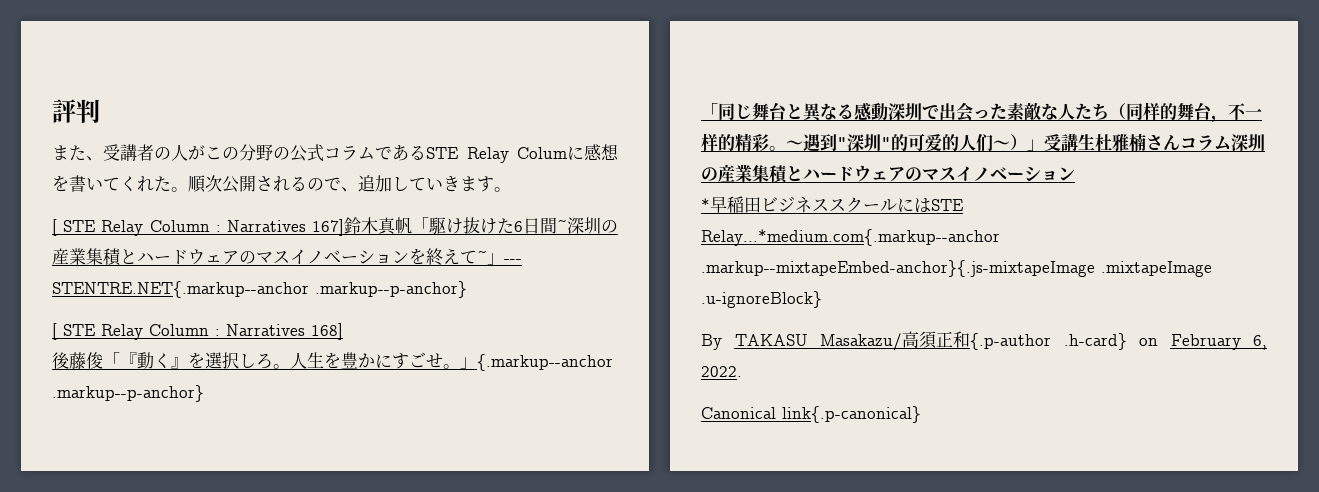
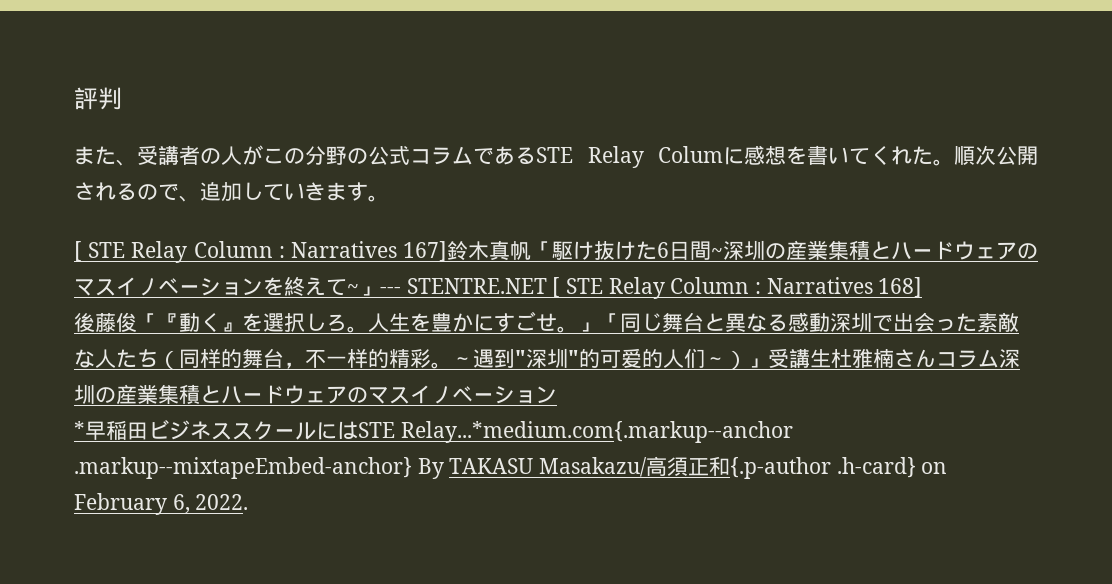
- [ STE Relay Column : Narratives 167]鈴木真帆「駆け抜けた6日間~深圳の産業集積とハードウェアのマスイノベーションを終えて~」--- STENTRE.NET{.markup--anchor .markup--p-anchor}
- [ STE Relay Column : Narratives 168]
+ [ STE Relay Column : Narratives 167]鈴木真帆「駆け抜けた6日間~深圳の産業集積とハードウェアのマスイノベーションを終えて~」--- STENTRE.NET [ STE Relay Column : Narratives 168]
- 人生を豊かにすごせ。」{.markup--anchor .markup--p-anchor}
- 「同じ舞台と異なる感動深圳で出会った素敵な人たち（同样的舞台，不一样的精彩。
+ 人生を豊かにすごせ。」「同じ舞台と異なる感動深圳で出会った素敵な人たち（同样的舞台，不一样的精彩。
- *早稲田ビジネススクールにはSTE Relay...*medium.com{.markup--anchor .markup--mixtapeEmbed-anchor}{.js-mixtapeImage .mixtapeImage .u-ignoreBlock}
- By TAKASU Masakazu/高須正和{.p-author .h-card} on February 6, 2022.
+ *早稲田ビジネススクールにはSTE Relay...*medium.com{.markup--anchor .markup--mixtapeEmbed-anchor} By TAKASU Masakazu/高須正和{.p-author .h-card} on February 6, 2022.
- Canonical link{.p-canonical}

